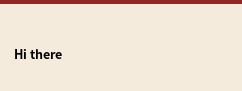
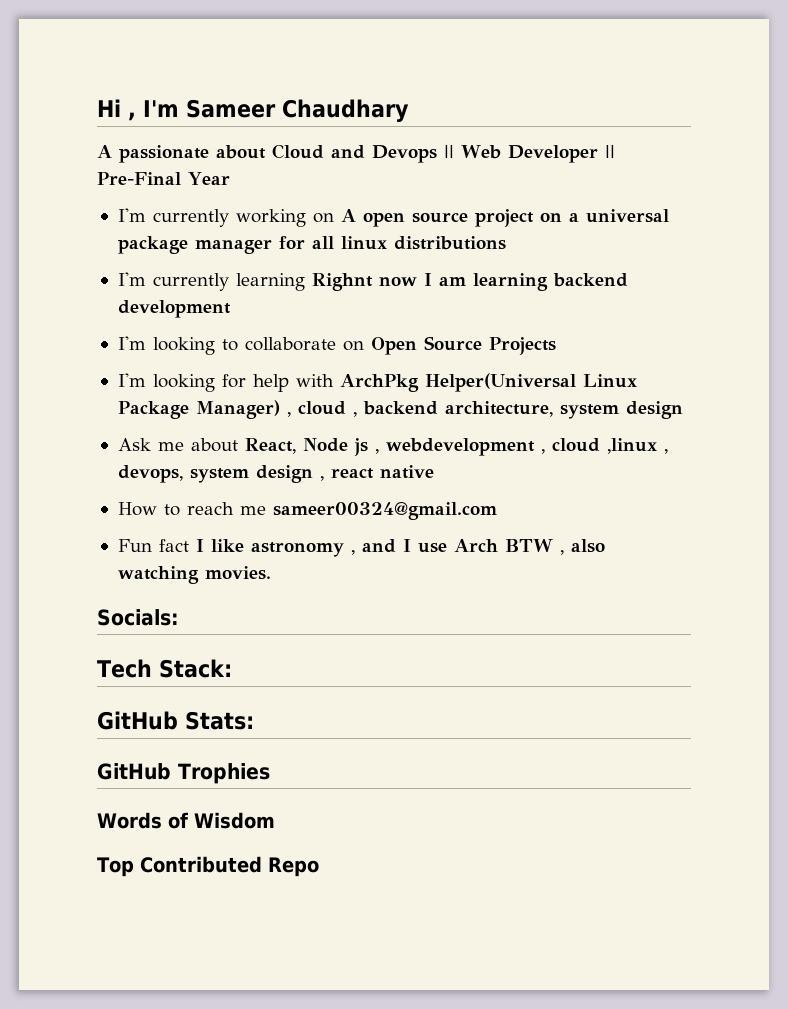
- Hi there
+ Hi , I'm Sameer Chaudhary
+ A passionate about Cloud and Devops || Web Developer || Pre-Final Year
+ I'm currently working on A open source project on a universal package manager for all linux distributions
+ I'm currently learning Righnt now I am learning backend development
+ I'm looking to collaborate on Open Source Projects
+ I'm looking for help with ArchPkg Helper(Universal Linux Package Manager) , cloud , backend architecture, system design
+ Ask me about React, Node js , webdevelopment , cloud ,linux , devops, system design , react native
+ How to reach me sameer00324@gmail.com
+ Fun fact I like astronomy , and I use Arch BTW , also watching movies.
+ Socials:
+ Tech Stack:
+ GitHub Stats:
+ GitHub Trophies
+ Words of Wisdom
+ Top Contributed Repo

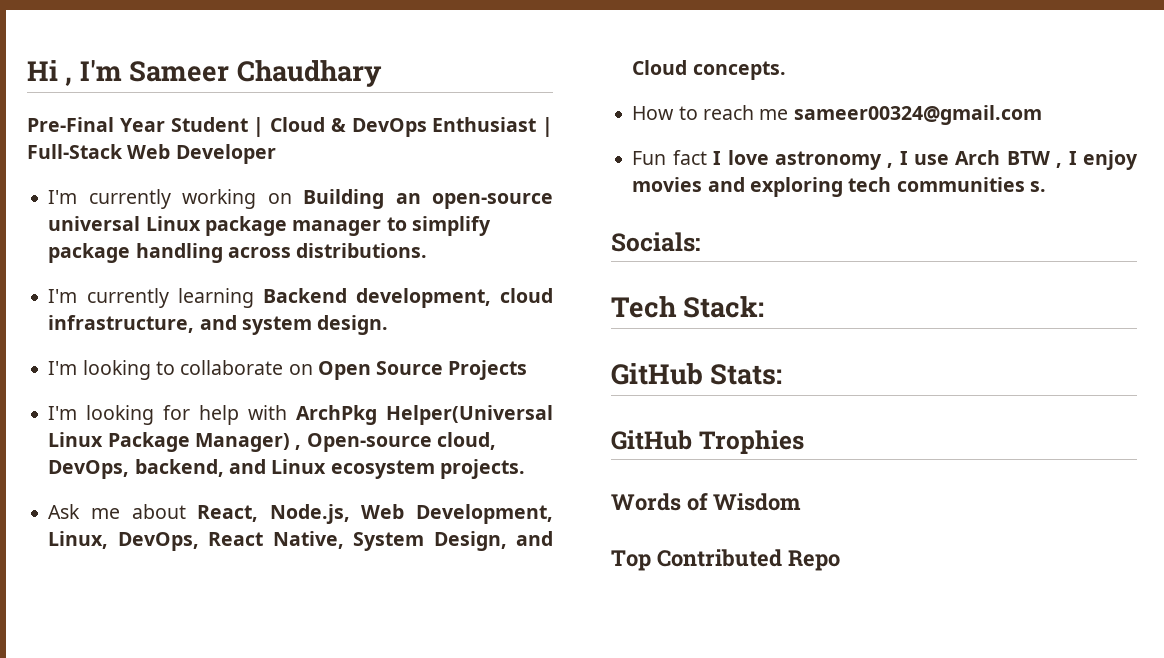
- A passionate about Cloud and Devops || Web Developer || Pre-Final Year
+ Pre-Final Year Student | Cloud & DevOps Enthusiast | Full-Stack Web Developer
- I'm currently working on A open source project on a universal package manager for all linux distributions
- I'm currently learning Righnt now I am learning backend development
+ I'm currently working on Building an open-source universal Linux package manager to simplify package handling across distributions.
+ I'm currently learning Backend development, cloud infrastructure, and system design.
- I'm looking for help with ArchPkg Helper(Universal Linux Package Manager) , cloud , backend architecture, system design
- Ask me about React, Node js , webdevelopment , cloud ,linux , devops, system design , react native
+ I'm looking for help with ArchPkg Helper(Universal Linux Package Manager) , Open-source cloud, DevOps, backend, and Linux ecosystem projects.
+ Ask me about React, Node.js, Web Development, Linux, DevOps, React Native, System Design, and Cloud concepts.
- Fun fact I like astronomy , and I use Arch BTW , also watching movies.
+ Fun fact I love astronomy , I use Arch BTW , I enjoy movies and exploring tech communities s.

